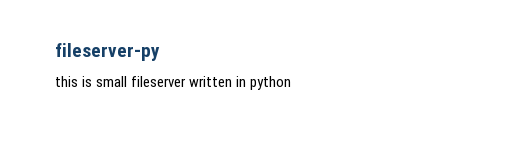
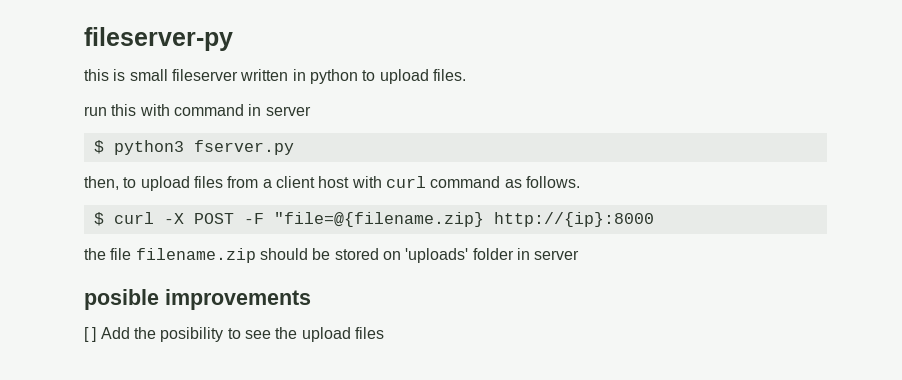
- this is small fileserver written in python
+ this is small fileserver written in python to upload files.
+ run this with command in server
+ $ python3 fserver.py
+ then, to upload files from a client host with curl command as follows.
+ $ curl -X POST -F "file=@{filename.zip} http://{ip}:8000
+ the file filename.zip should be stored on 'uploads' folder in server
+ posible improvements
+ [ ] Add the posibility to see the upload files

